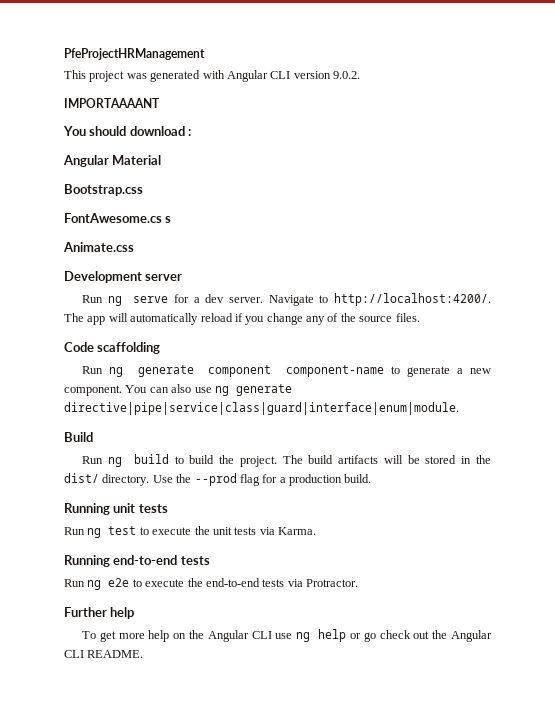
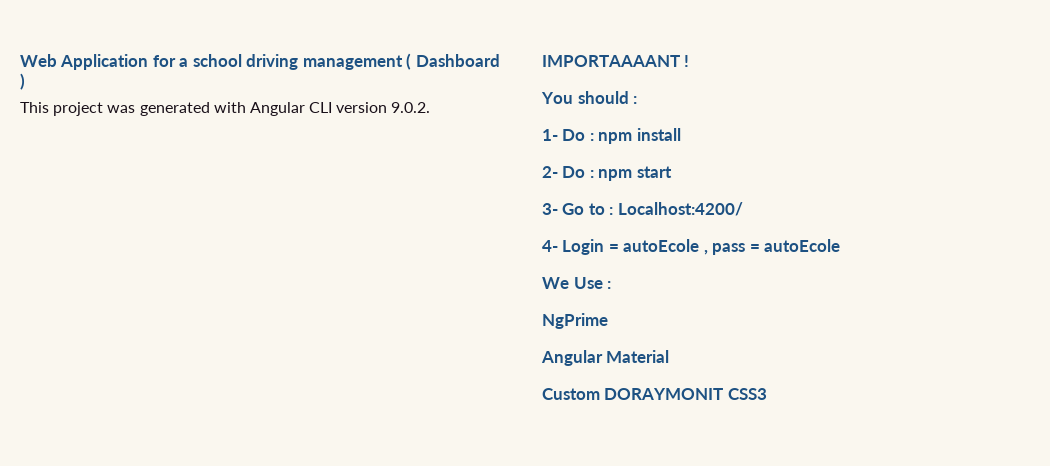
- PfeProjectHRManagement
+ Web Application for a school driving management ( Dashboard )
- IMPORTAAAANT
+ IMPORTAAAANT !
- You should download :
+ You should :
+ 1- Do : npm install
+ 2- Do : npm start
+ 3- Go to : Localhost:4200/
+ 4- Login = autoEcole , pass = autoEcole
+ We Use :
+ NgPrime
  Angular Material
- Bootstrap.css
- FontAwesome.cs s
- Animate.css
- Development server
- Run ng serve for a dev server. Navigate to http://localhost:4200/. The app will automatically reload if you change any of the source files.
- Code scaffolding
- Run ng generate component component-name to generate a new component. You can also use ng generate directive|pipe|service|class|guard|interface|enum|module.
- Build
- Run ng build to build the project. The build artifacts will be stored in the dist/ directory. Use the --prod flag for a production build.
- Running unit tests
- Run ng test to execute the unit tests via Karma.
- Running end-to-end tests
- Run ng e2e to execute the end-to-end tests via Protractor.
- Further help
- To get more help on the Angular CLI use ng help or go check out the Angular CLI README.
+ Custom DORAYMONIT CSS3

